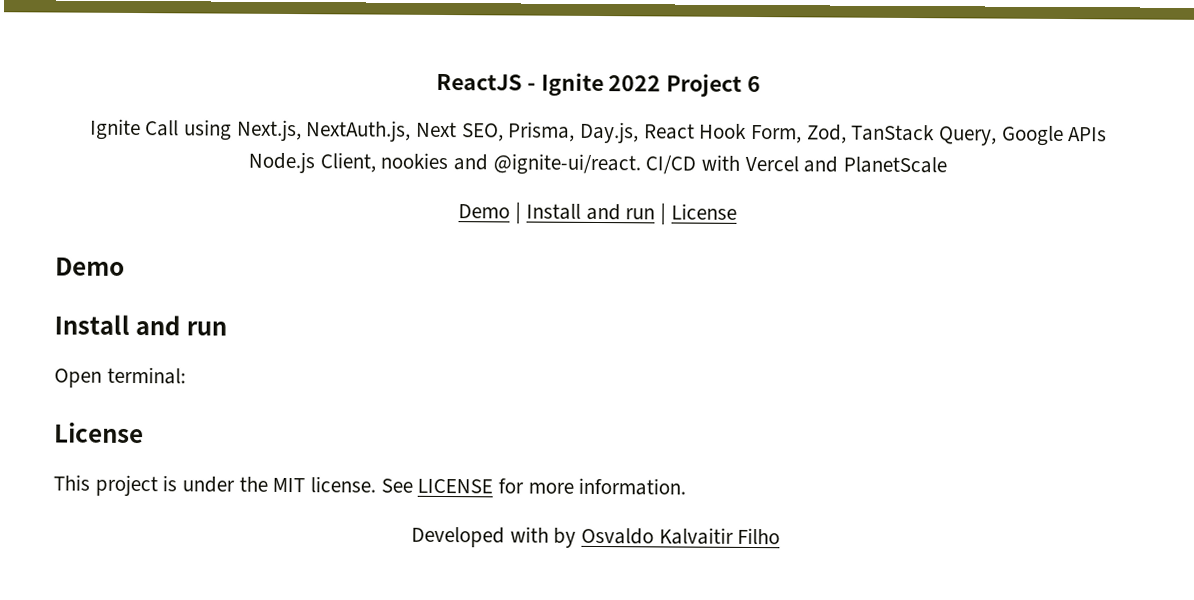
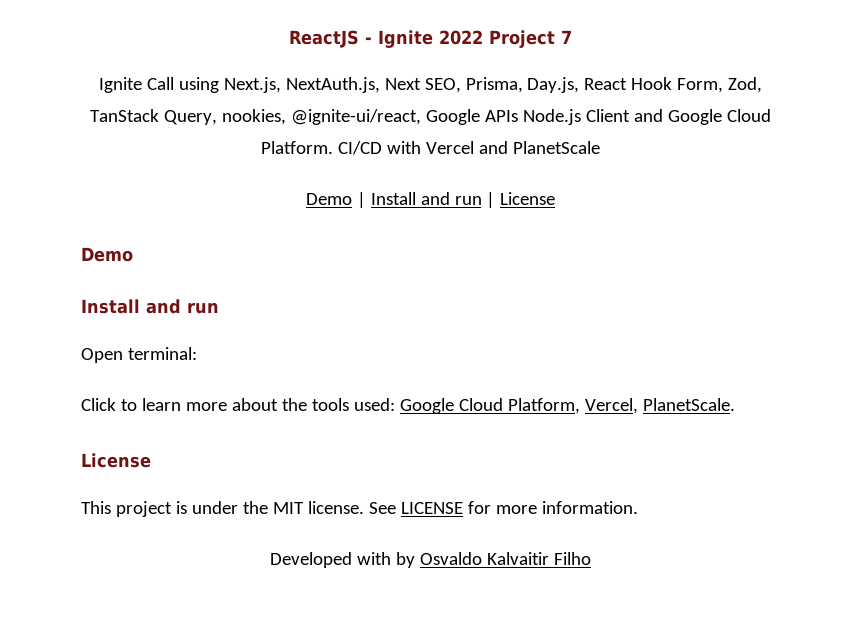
- ReactJS - Ignite 2022 Project 6
+ ReactJS - Ignite 2022 Project 7
- Ignite Call using Next.js, NextAuth.js, Next SEO, Prisma, Day.js, React Hook Form, Zod, TanStack Query, Google APIs Node.js Client, nookies and @ignite-ui/react.
+ Ignite Call using Next.js, NextAuth.js, Next SEO, Prisma, Day.js, React Hook Form, Zod, TanStack Query, nookies, @ignite-ui/react, Google APIs Node.js Client and Google Cloud Platform.
+ Click to learn more about the tools used: Google Cloud Platform, Vercel, PlanetScale.

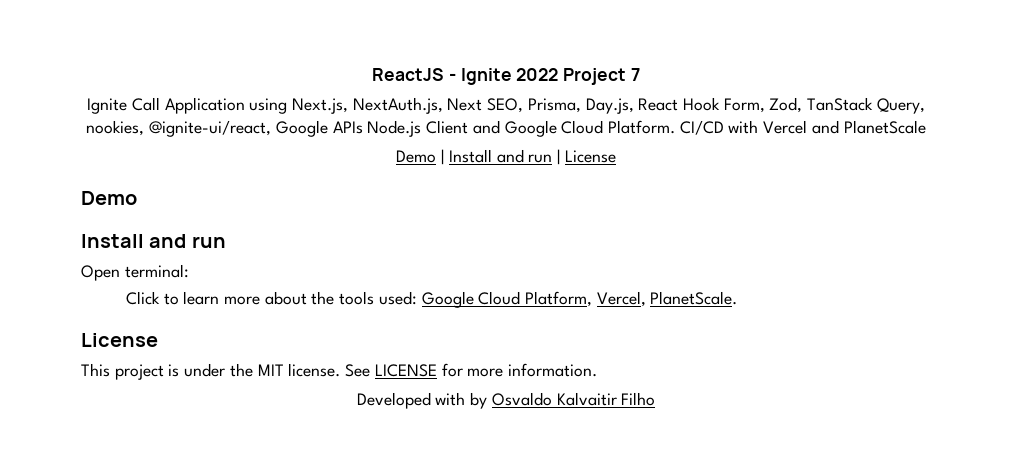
- Ignite Call using Next.js, NextAuth.js, Next SEO, Prisma, Day.js, React Hook Form, Zod, TanStack Query, nookies, @ignite-ui/react, Google APIs Node.js Client and Google Cloud Platform.
+ Ignite Call Application using Next.js, NextAuth.js, Next SEO, Prisma, Day.js, React Hook Form, Zod, TanStack Query, nookies, @ignite-ui/react, Google APIs Node.js Client and Google Cloud Platform.

